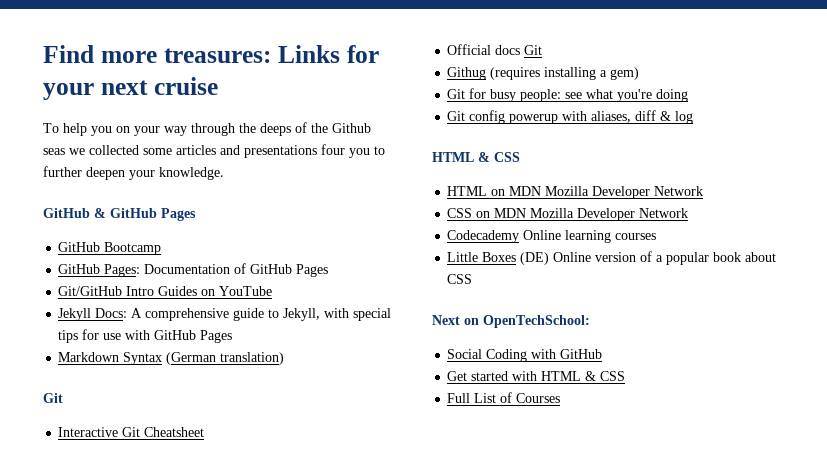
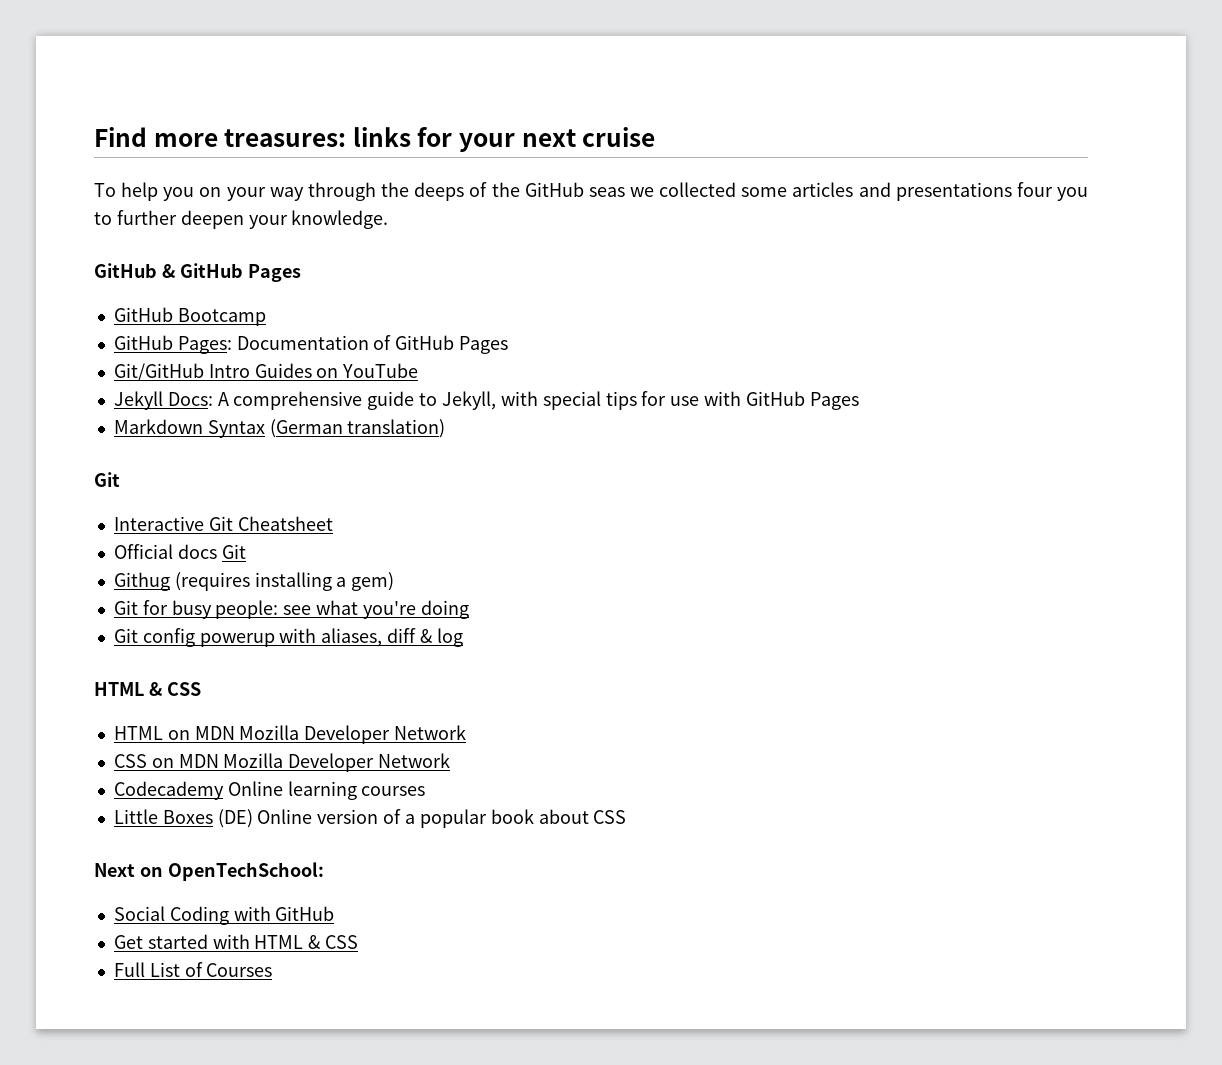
- Find more treasures: Links for your next cruise
+ Find more treasures: links for your next cruise
- To help you on your way through the deeps of the Github seas we collected some articles and presentations four you to further deepen your knowledge.
+ To help you on your way through the deeps of the GitHub seas we collected some articles and presentations four you to further deepen your knowledge.

